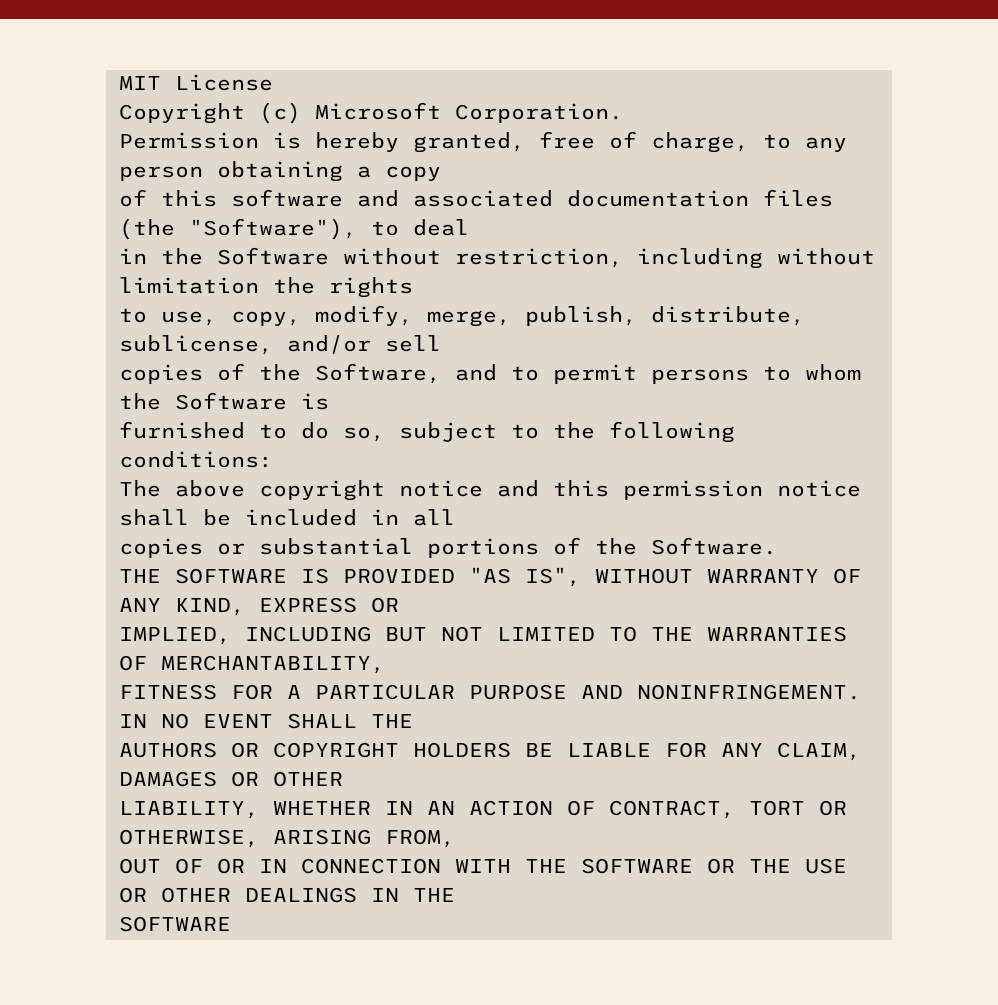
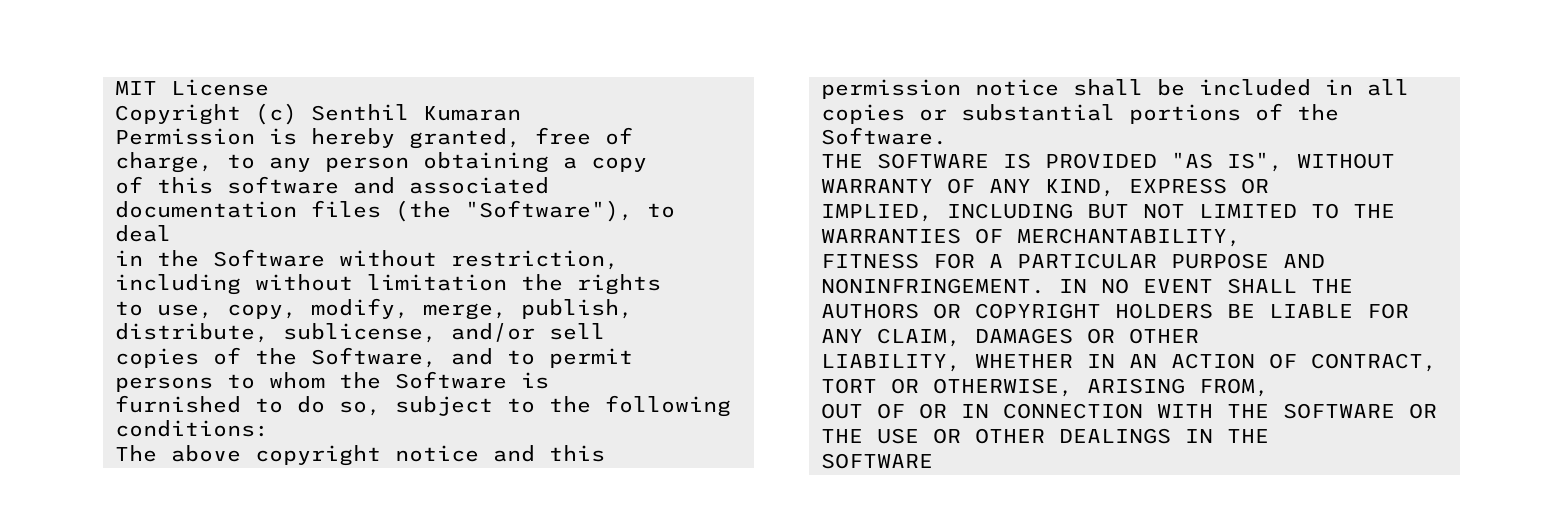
- Copyright (c) Microsoft Corporation.
+ Copyright (c) Senthil Kumaran

